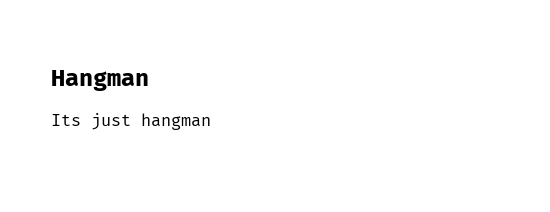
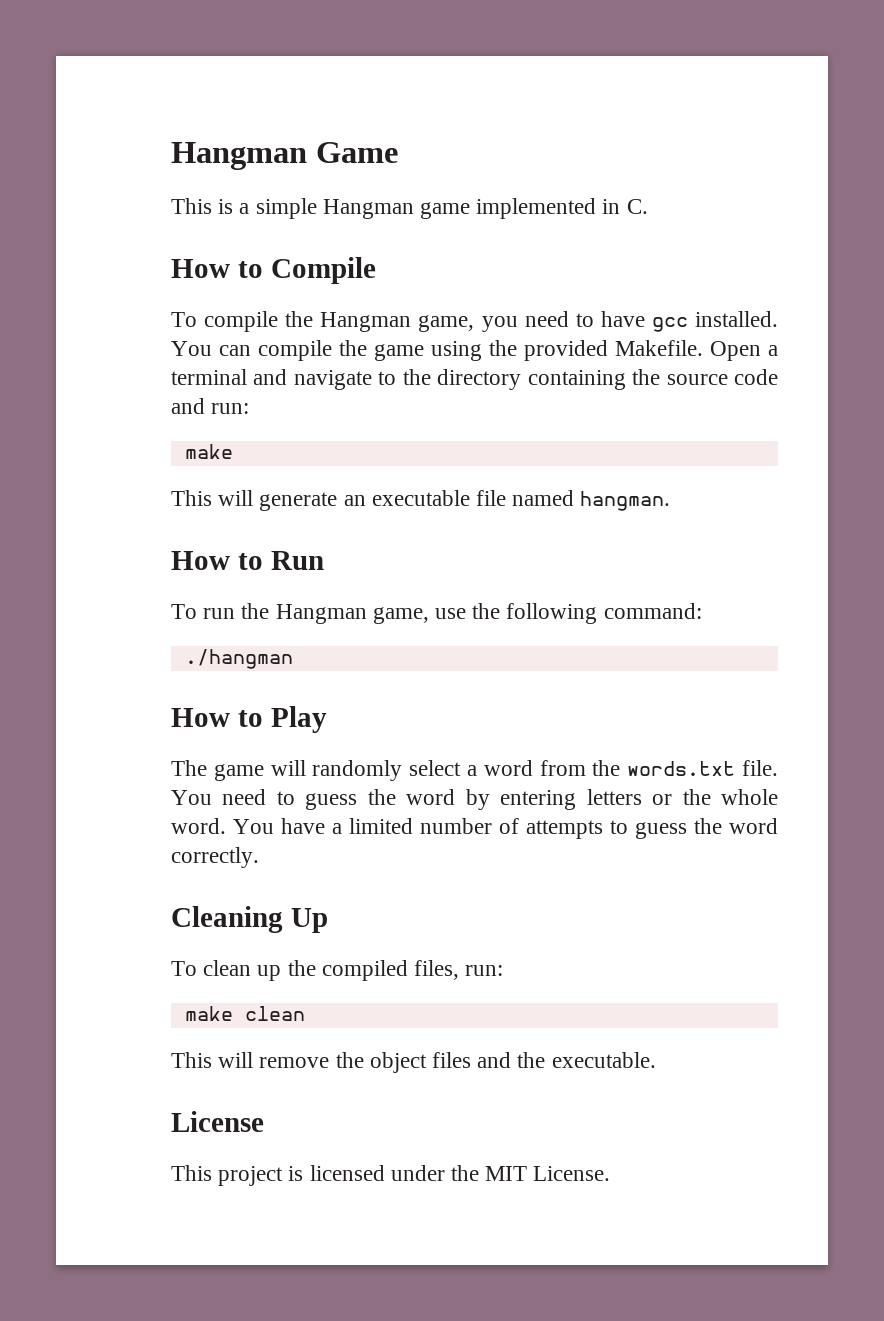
- Hangman
- Its just hangman
+ Hangman Game
+ This is a simple Hangman game implemented in C.
+ How to Compile
+ To compile the Hangman game, you need to have gcc installed. You can compile the game using the provided Makefile. Open a terminal and navigate to the directory containing the source code and run:
+ make
+ This will generate an executable file named hangman.
+ How to Run
+ To run the Hangman game, use the following command:
+ ./hangman
+ How to Play
+ The game will randomly select a word from the words.txt file. You need to guess the word by entering letters or the whole word. You have a limited number of attempts to guess the word correctly.
+ Cleaning Up
+ To clean up the compiled files, run:
+ make clean
+ This will remove the object files and the executable.
+ License
+ This project is licensed under the MIT License.

